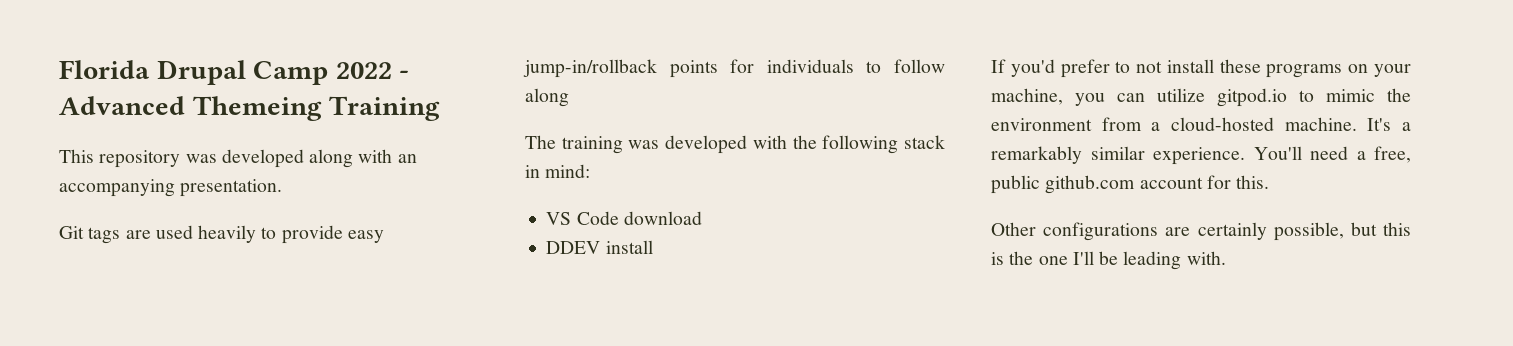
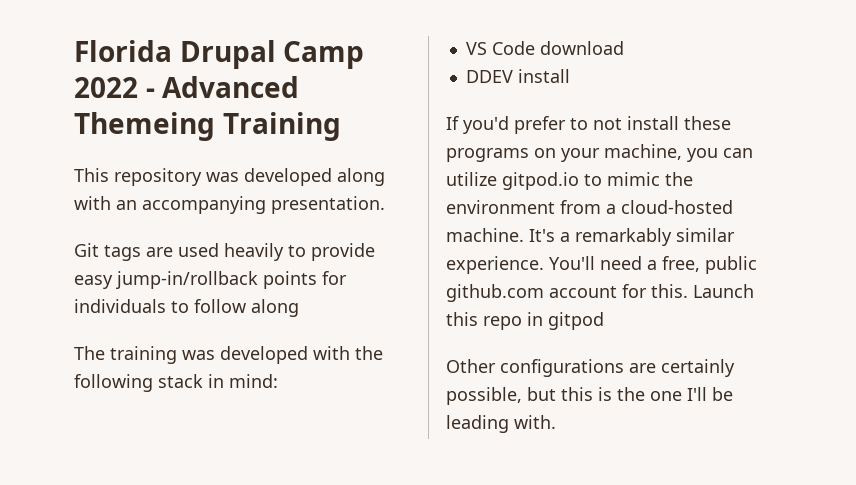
+ Launch this repo in gitpod

